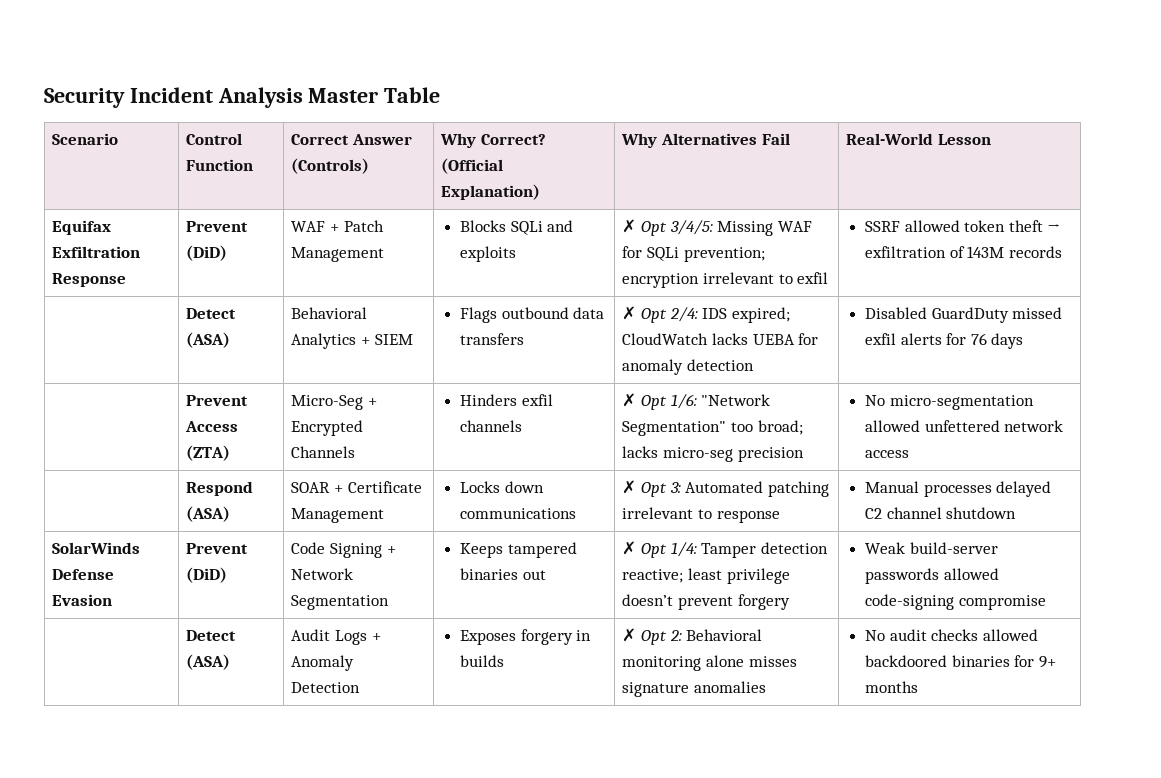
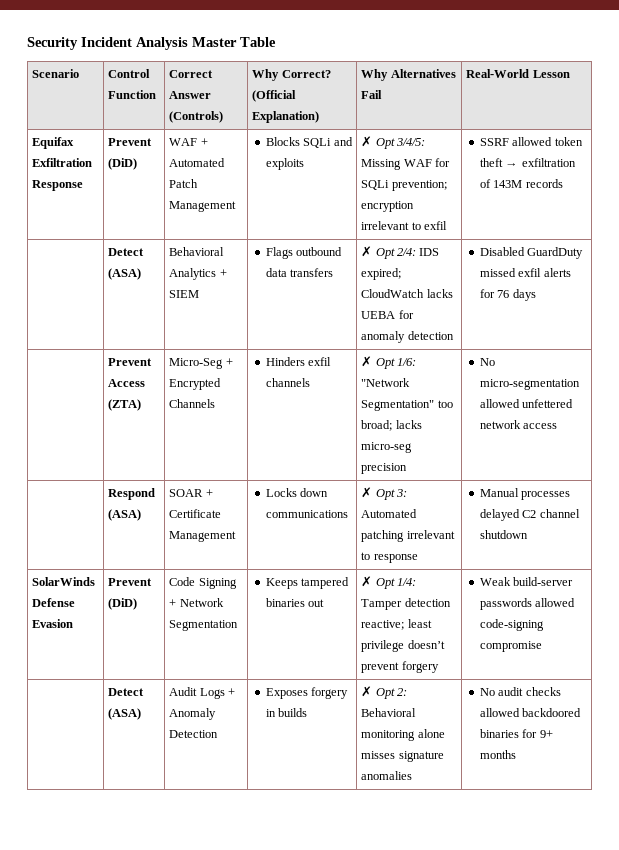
- Equifax Exfiltration Response | Prevent (DiD) | WAF + Patch Management | Blocks SQLi and exploits | ✗ Opt 3/4/5: Missing WAF for SQLi prevention; encryption irrelevant to exfil | SSRF allowed token theft → exfiltration of 143M records
+ Equifax Exfiltration Response | Prevent (DiD) | WAF + Automated Patch Management | Blocks SQLi and exploits | ✗ Opt 3/4/5: Missing WAF for SQLi prevention; encryption irrelevant to exfil | SSRF allowed token theft → exfiltration of 143M records

